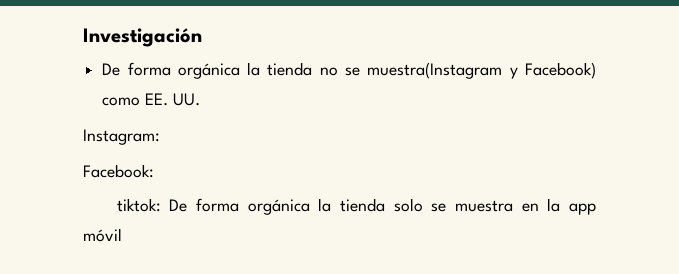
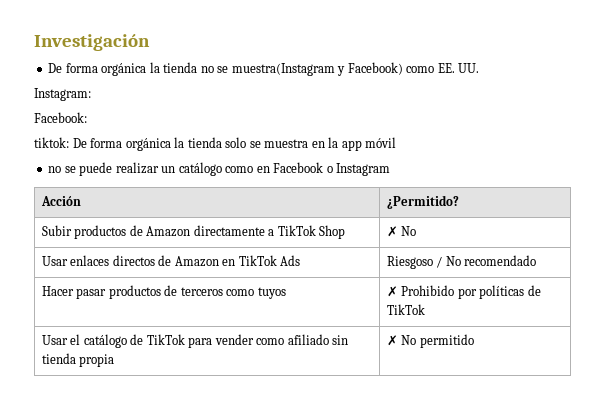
+ no se puede realizar un catálogo como en Facebook o Instagram
+ Acción | ¿Permitido?
+ Subir productos de Amazon directamente a TikTok Shop | ✗ No
+ Usar enlaces directos de Amazon en TikTok Ads | Riesgoso / No recomendado
+ Hacer pasar productos de terceros como tuyos | ✗ Prohibido por políticas de TikTok
+ Usar el catálogo de TikTok para vender como afiliado sin tienda propia | ✗ No permitido

